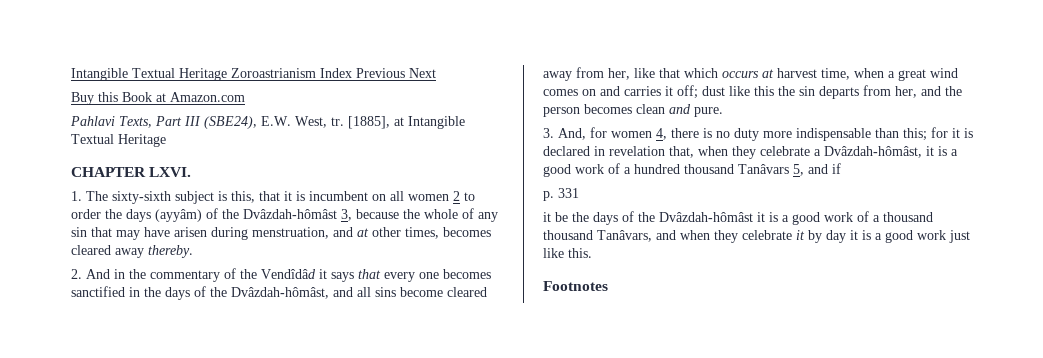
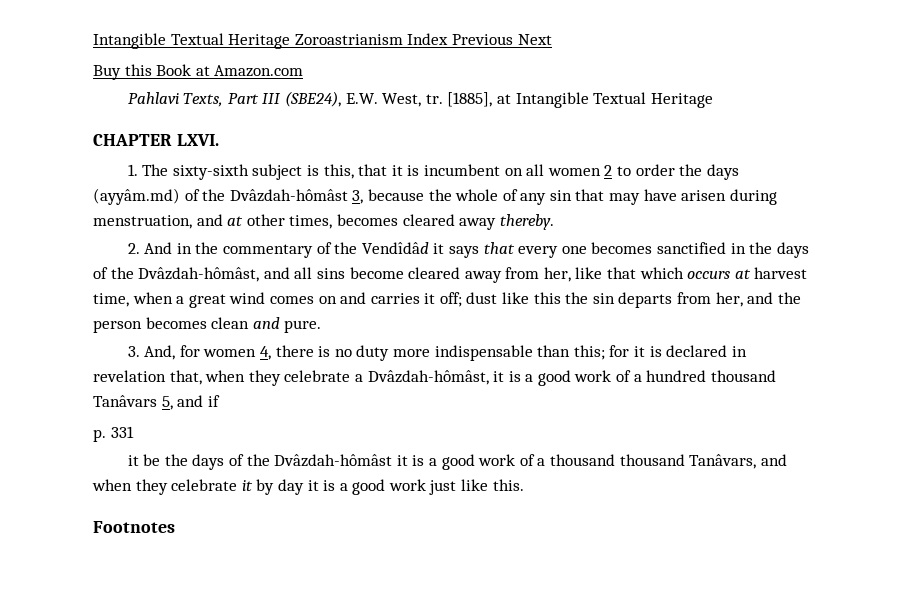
- 1. The sixty-sixth subject is this, that it is incumbent on all women 2 to order the days (ayyâm) of the Dvâzdah-hômâst 3, because the whole of any sin that may have arisen during menstruation, and at other times, becomes cleared away thereby.
+ 1. The sixty-sixth subject is this, that it is incumbent on all women 2 to order the days (ayyâm.md) of the Dvâzdah-hômâst 3, because the whole of any sin that may have arisen during menstruation, and at other times, becomes cleared away thereby.

